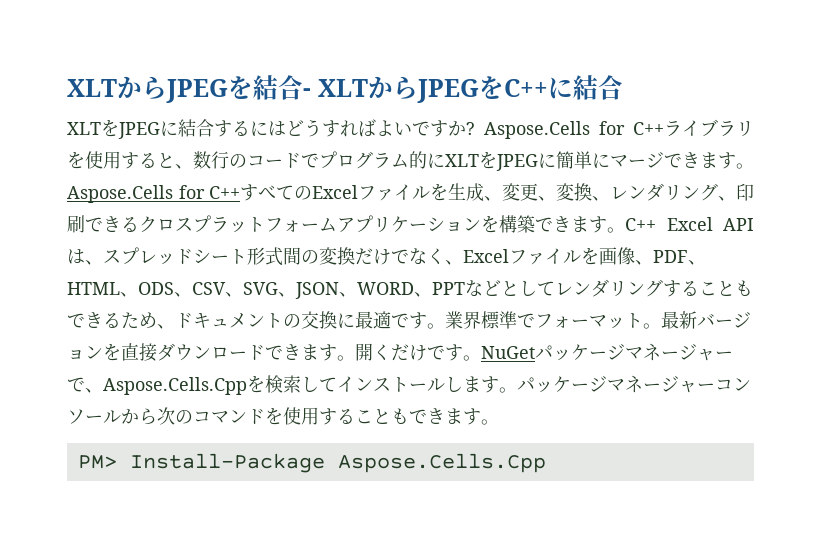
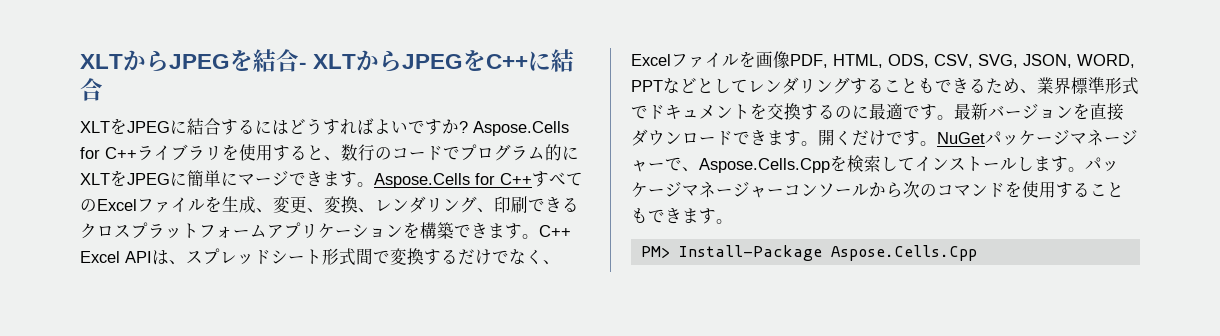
- C++ Excel APIは、スプレッドシート形式間の変換だけでなく、Excelファイルを画像、PDF、HTML、ODS、CSV、SVG、JSON、WORD、PPTなどとしてレンダリングすることもできるため、ドキュメントの交換に最適です。業界標準でフォーマット。
+ C++ Excel APIは、スプレッドシート形式間で変換するだけでなく、Excelファイルを画像PDF, HTML, ODS, CSV, SVG, JSON, WORD, PPTなどとしてレンダリングすることもできるため、業界標準形式でドキュメントを交換するのに最適です。

